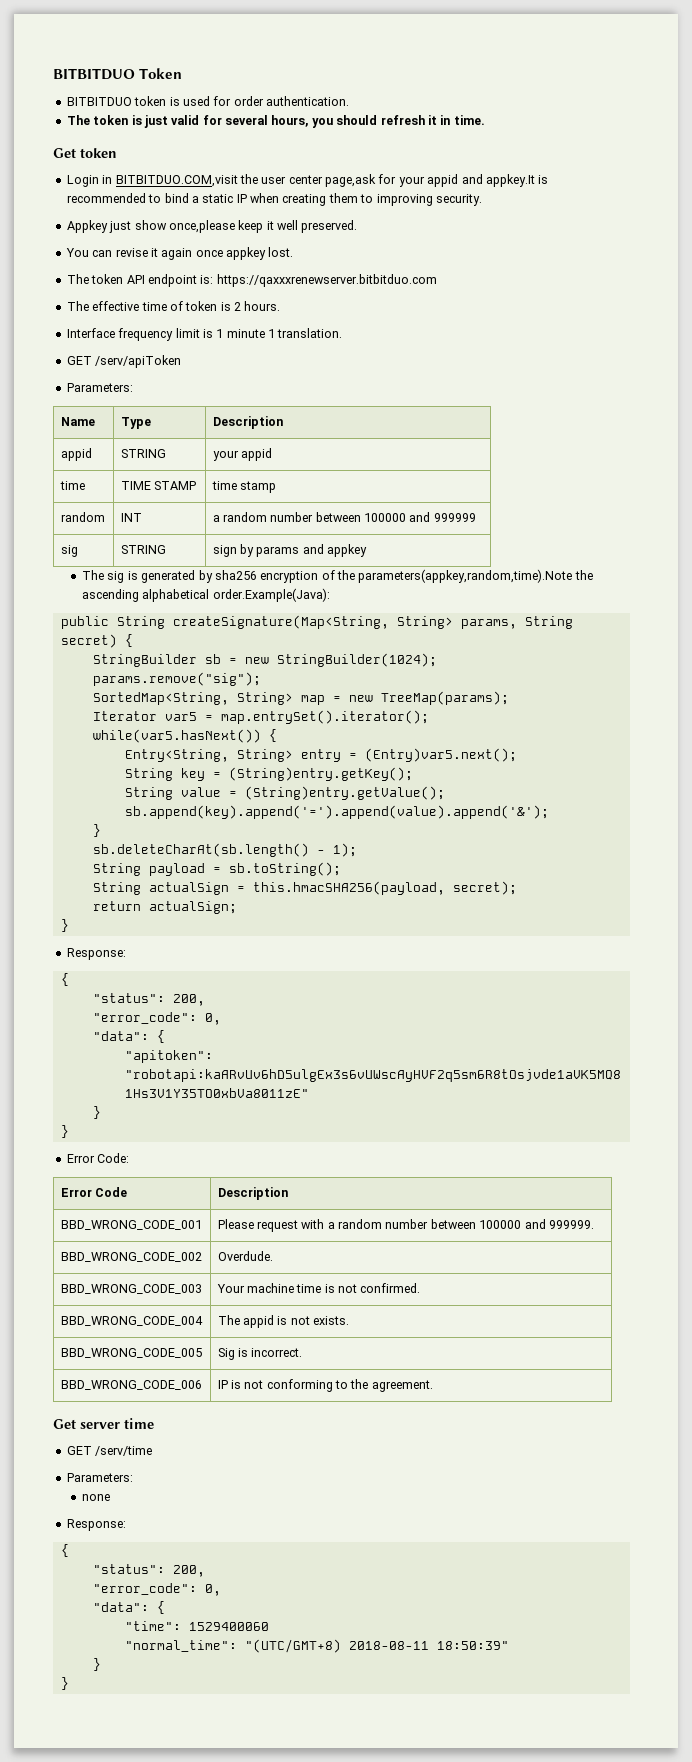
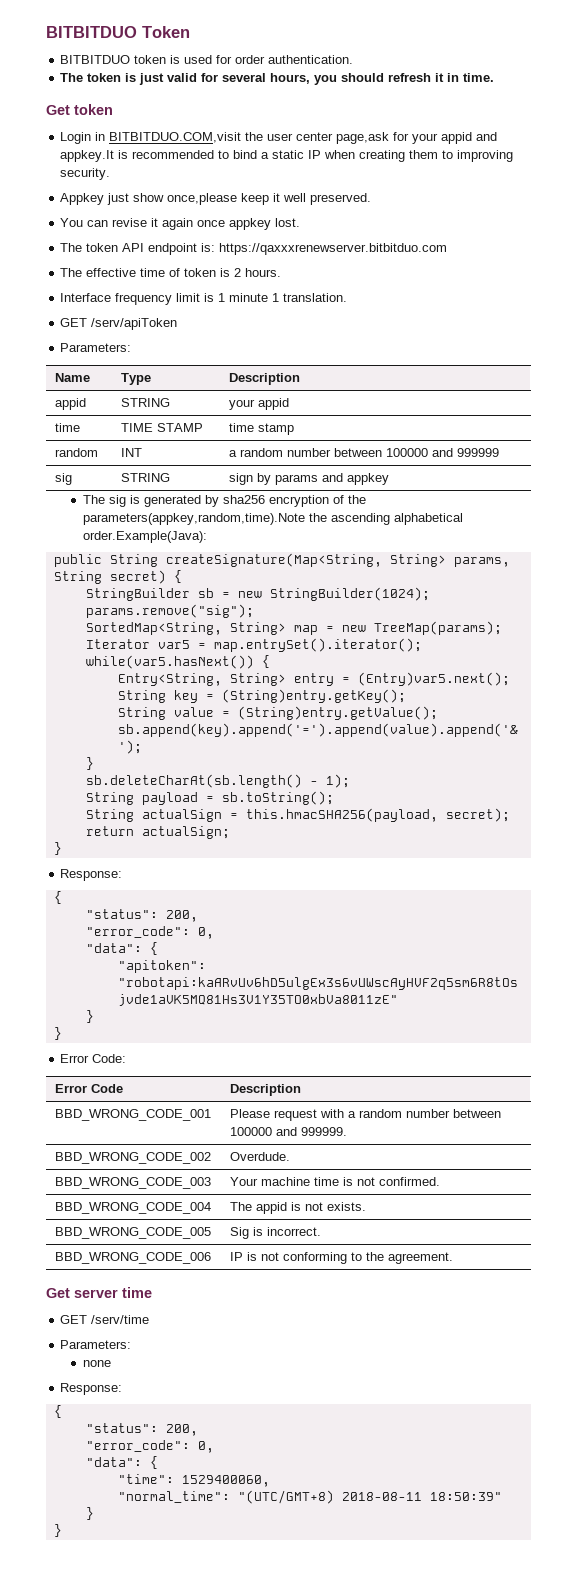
- "time": 1529400060
+ "time": 1529400060,

